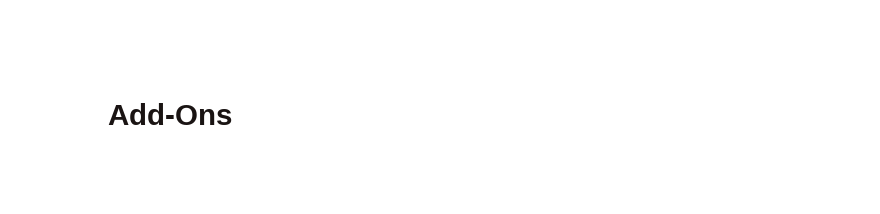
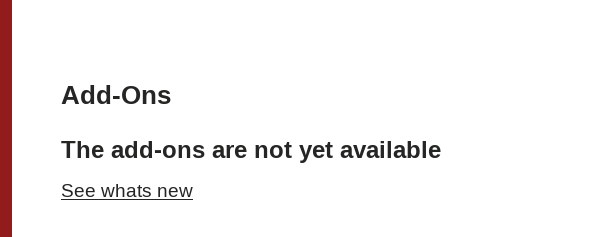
+ The add-ons are not yet available
+ See whats new

